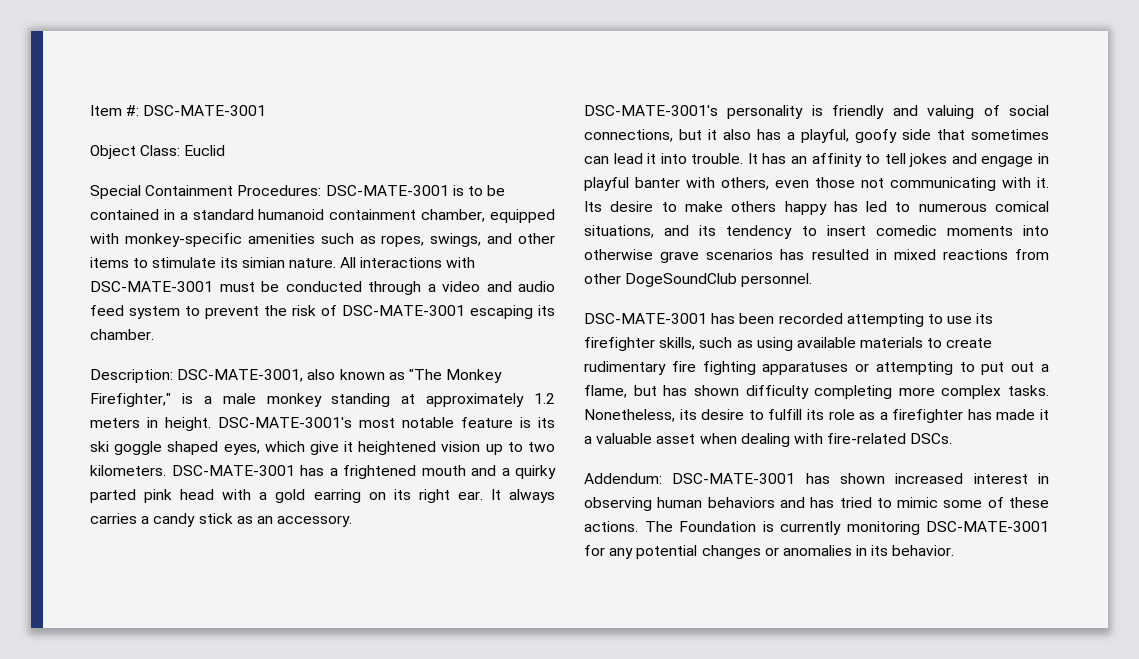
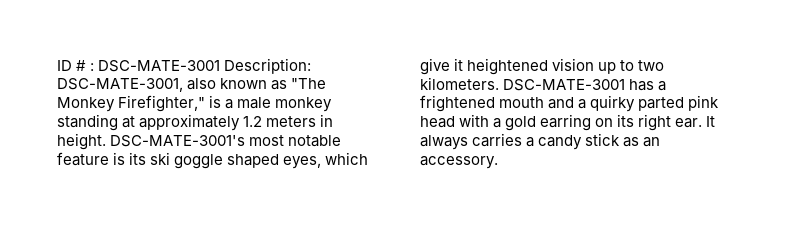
- Item #: DSC-MATE-3001
- Object Class: Euclid
- Special Containment Procedures: DSC-MATE-3001 is to be contained in a standard humanoid containment chamber, equipped with monkey-specific amenities such as ropes, swings, and other items to stimulate its simian nature. All interactions with DSC-MATE-3001 must be conducted through a video and audio feed system to prevent the risk of DSC-MATE-3001 escaping its chamber.
- Description: DSC-MATE-3001, also known as "The Monkey Firefighter," is a male monkey standing at approximately 1.2 meters in height.
+ ID # : DSC-MATE-3001 Description: DSC-MATE-3001, also known as "The Monkey Firefighter," is a male monkey standing at approximately 1.2 meters in height.
- DSC-MATE-3001's personality is friendly and valuing of social connections, but it also has a playful, goofy side that sometimes can lead it into trouble. It has an affinity to tell jokes and engage in playful banter with others, even those not communicating with it. Its desire to make others happy has led to numerous comical situations, and its tendency to insert comedic moments into otherwise grave scenarios has resulted in mixed reactions from other DogeSoundClub personnel.
- DSC-MATE-3001 has been recorded attempting to use its firefighter skills, such as using available materials to create rudimentary fire fighting apparatuses or attempting to put out a flame, but has shown difficulty completing more complex tasks. Nonetheless, its desire to fulfill its role as a firefighter has made it a valuable asset when dealing with fire-related DSCs.
- Addendum: DSC-MATE-3001 has shown increased interest in observing human behaviors and has tried to mimic some of these actions. The Foundation is currently monitoring DSC-MATE-3001 for any potential changes or anomalies in its behavior.

